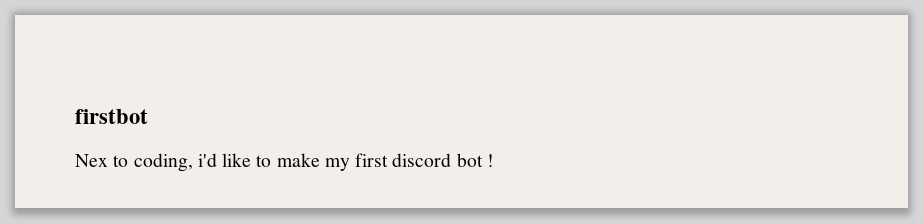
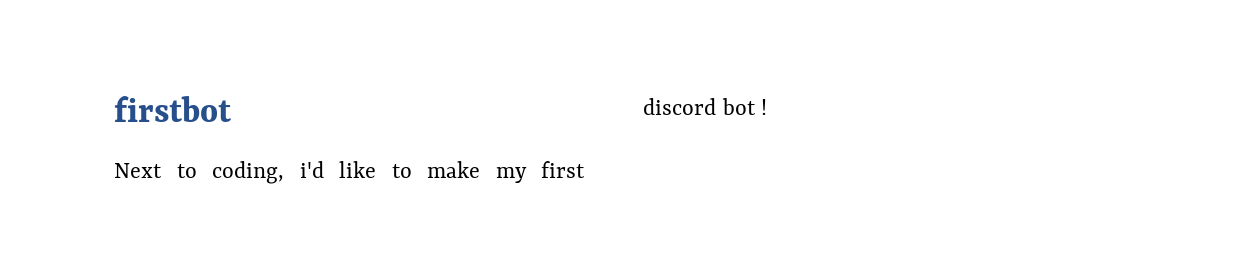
- Nex to coding, i'd like to make my first discord bot !
+ Next to coding, i'd like to make my first discord bot !

